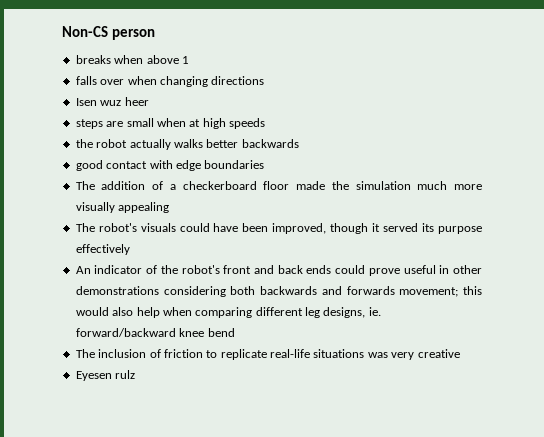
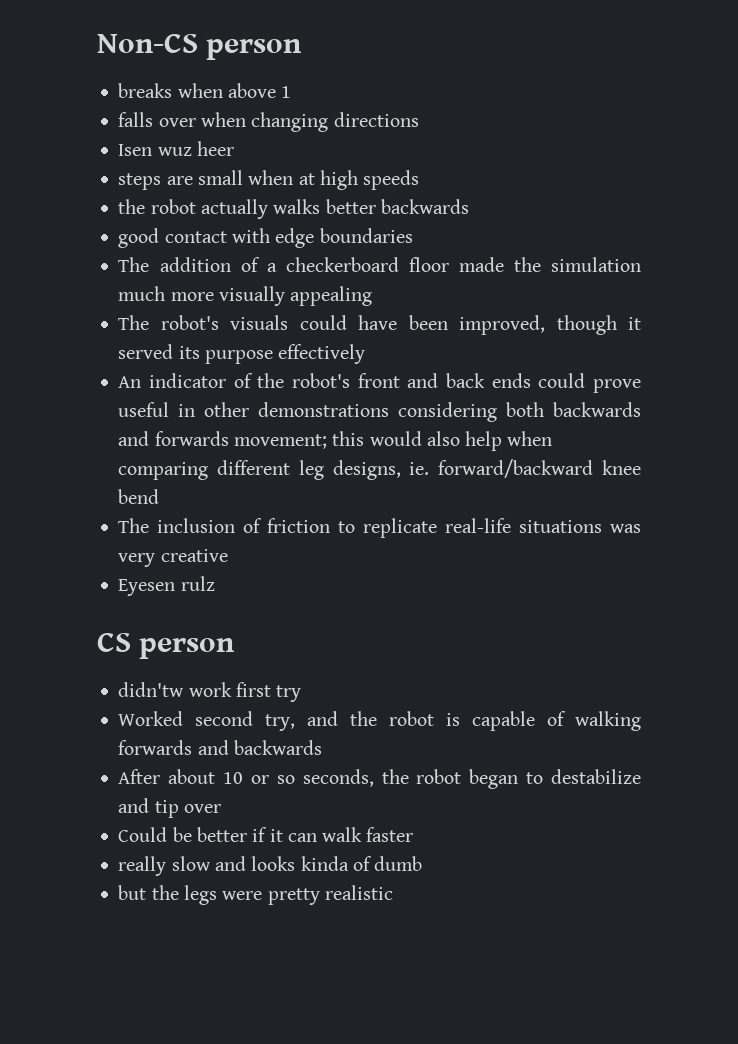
+ CS person
+ didn'tw work first try
+ Worked second try, and the robot is capable of walking forwards and backwards
+ After about 10 or so seconds, the robot began to destabilize and tip over
+ Could be better if it can walk faster
+ really slow and looks kinda of dumb
+ but the legs were pretty realistic

